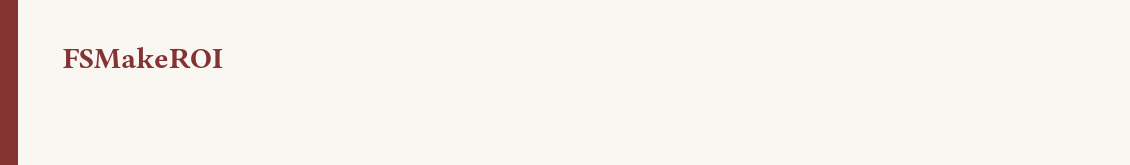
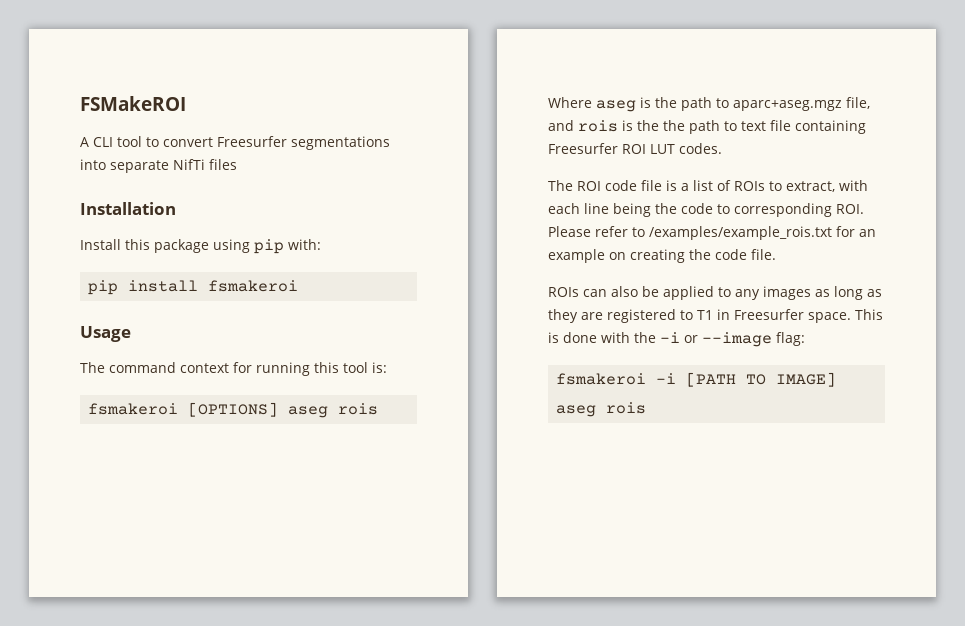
+ A CLI tool to convert Freesurfer segmentations into separate NifTi files
+ Installation
+ Install this package using pip with:
+ pip install fsmakeroi
+ Usage
+ The command context for running this tool is:
+ fsmakeroi [OPTIONS] aseg rois
+ Where aseg is the path to aparc+aseg.mgz file, and rois is the the path to text file containing Freesurfer ROI LUT codes.
+ The ROI code file is a list of ROIs to extract, with each line being the code to corresponding ROI. Please refer to /examples/example_rois.txt for an example on creating the code file.
+ ROIs can also be applied to any images as long as they are registered to T1 in Freesurfer space. This is done with the -i or --image flag:
+ fsmakeroi -i [PATH TO IMAGE] aseg rois

